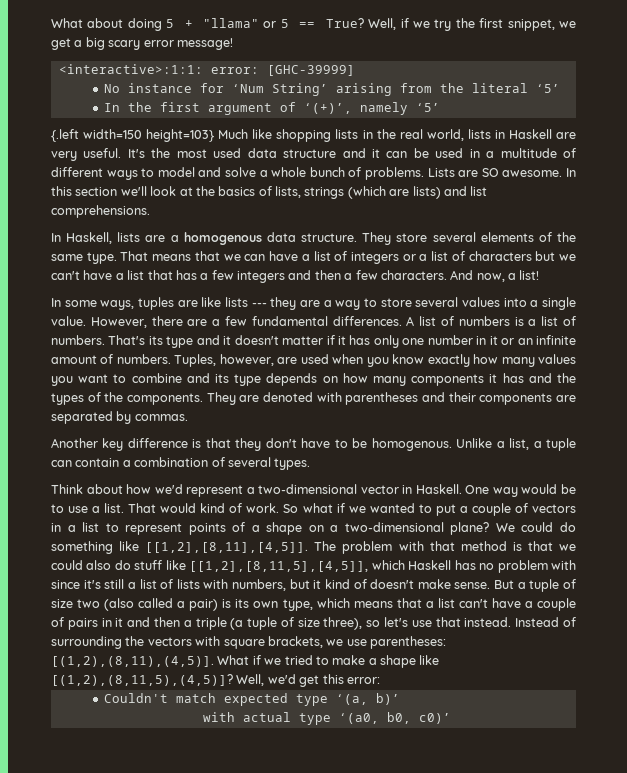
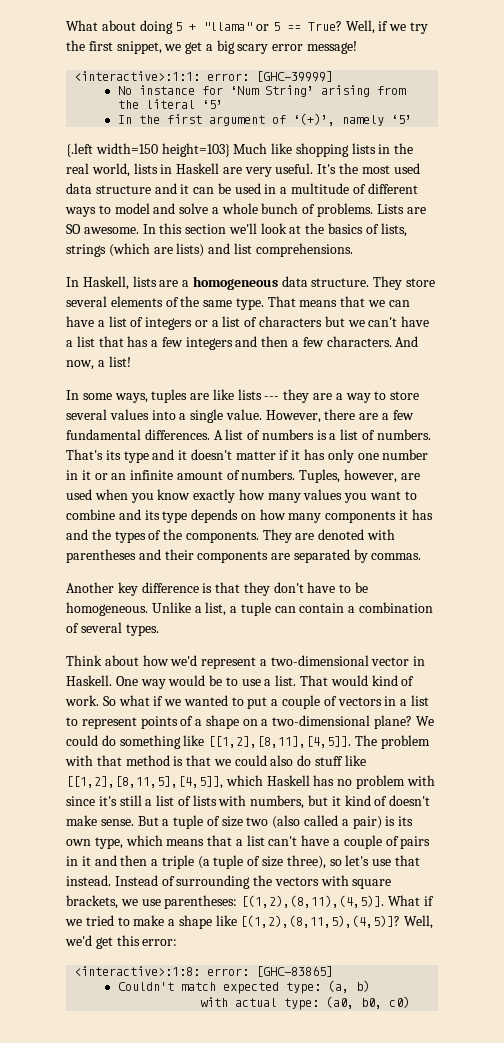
- In Haskell, lists are a homogenous data structure.
+ In Haskell, lists are a homogeneous data structure.
- Another key difference is that they don't have to be homogenous.
+ Another key difference is that they don't have to be homogeneous.
+ <interactive>:1:8: error: [GHC-83865]
- Couldn't match expected type ‘(a, b)’
+ Couldn't match expected type: (a, b)
- with actual type ‘(a0, b0, c0)’
+ with actual type: (a0, b0, c0)

